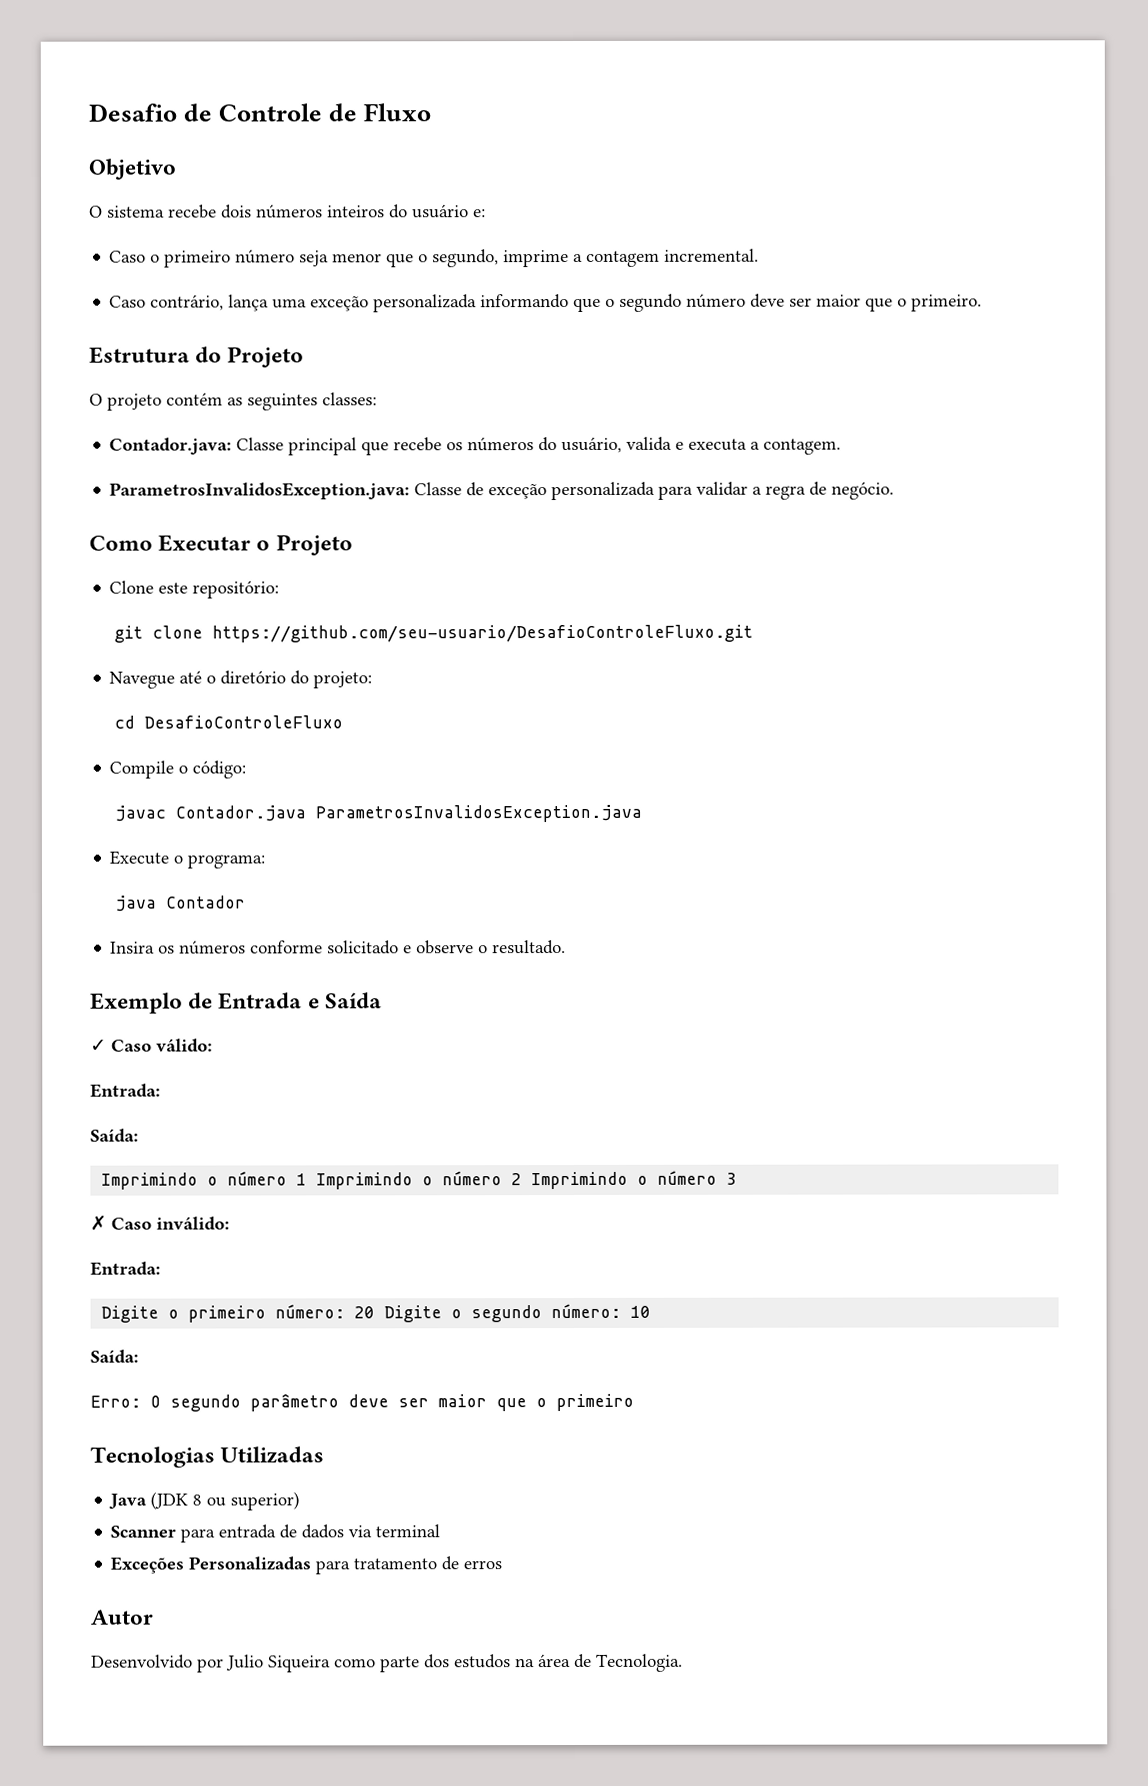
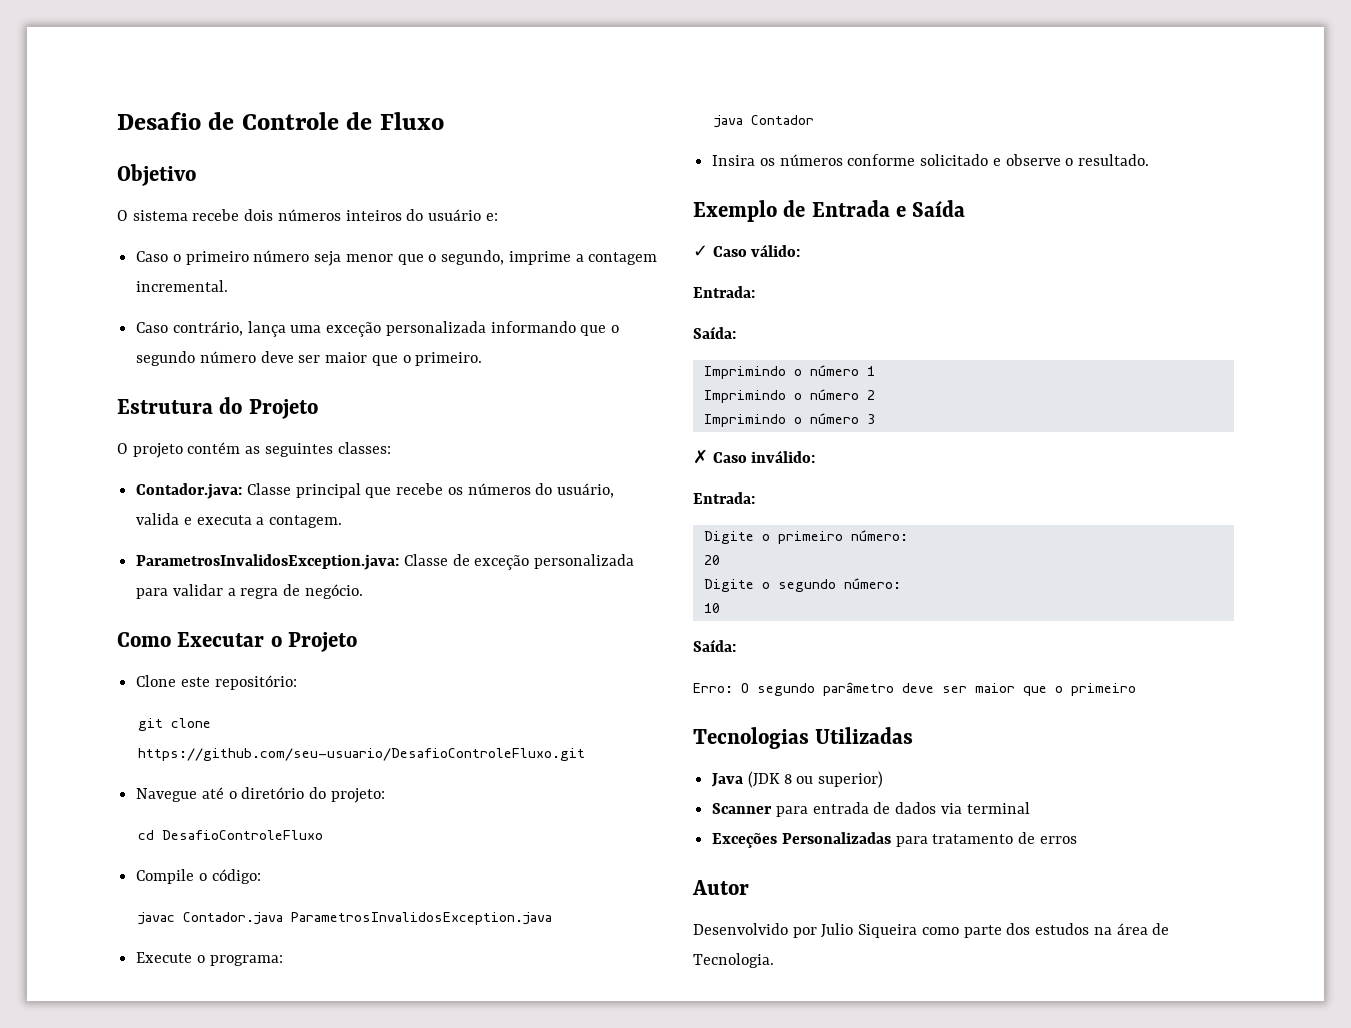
- Imprimindo o número 1 Imprimindo o número 2 Imprimindo o número 3
+ Imprimindo o número 1
+ Imprimindo o número 2
+ Imprimindo o número 3
- Digite o primeiro número: 20 Digite o segundo número: 10
+ Digite o primeiro número:
+ 20
+ Digite o segundo número:
+ 10

